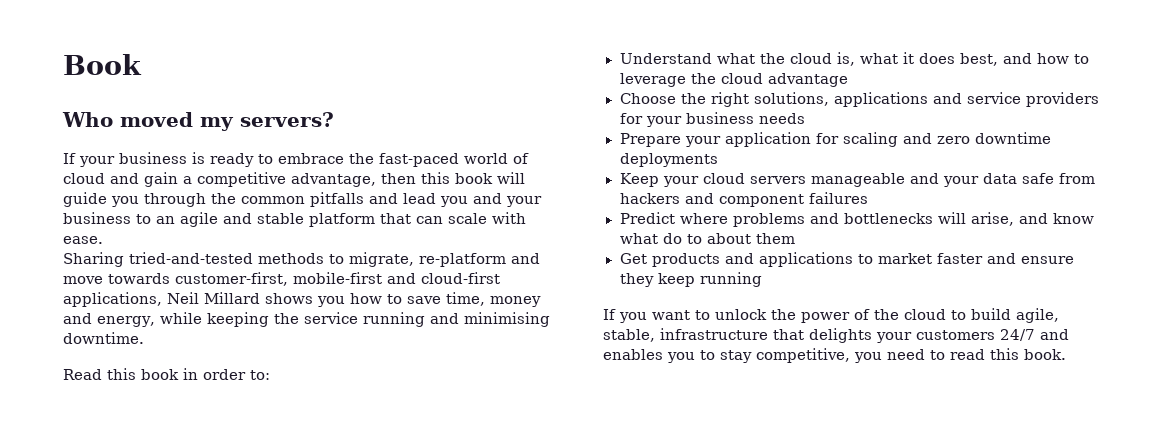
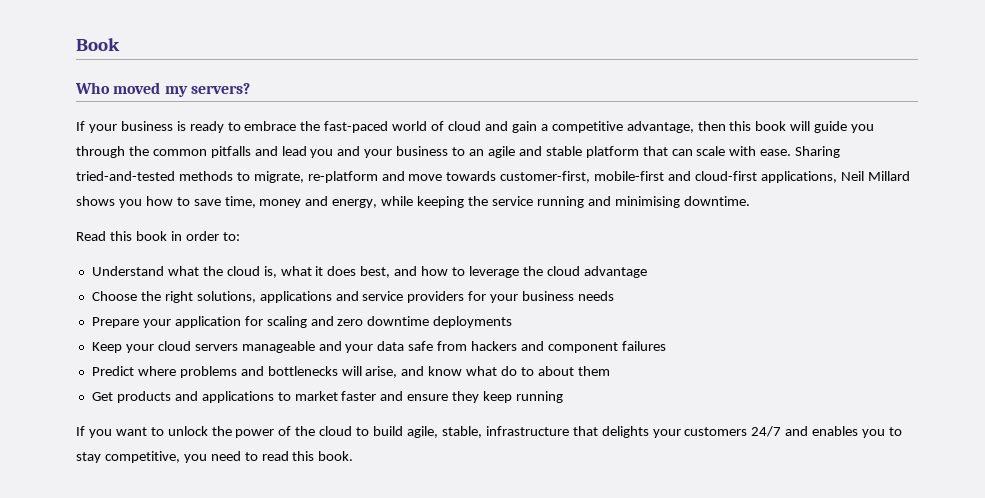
- If your business is ready to embrace the fast-paced world of cloud and gain a competitive advantage, then this book will guide you through the common pitfalls and lead you and your business to an agile and stable platform that can scale with ease.
- Sharing tried-and-tested methods to migrate, re-platform and move towards customer-first, mobile-first and cloud-first applications, Neil Millard shows you how to save time, money and energy, while keeping the service running and minimising downtime.
+ If your business is ready to embrace the fast-paced world of cloud and gain a competitive advantage, then this book will guide you through the common pitfalls and lead you and your business to an agile and stable platform that can scale with ease. Sharing tried-and-tested methods to migrate, re-platform and move towards customer-first, mobile-first and cloud-first applications, Neil Millard shows you how to save time, money and energy, while keeping the service running and minimising downtime.

